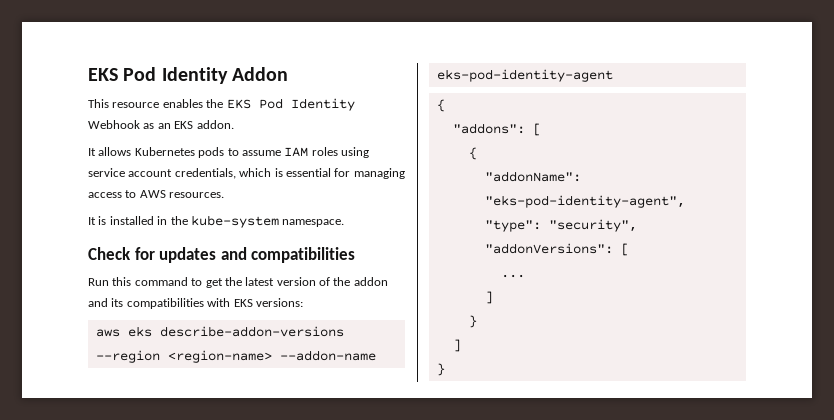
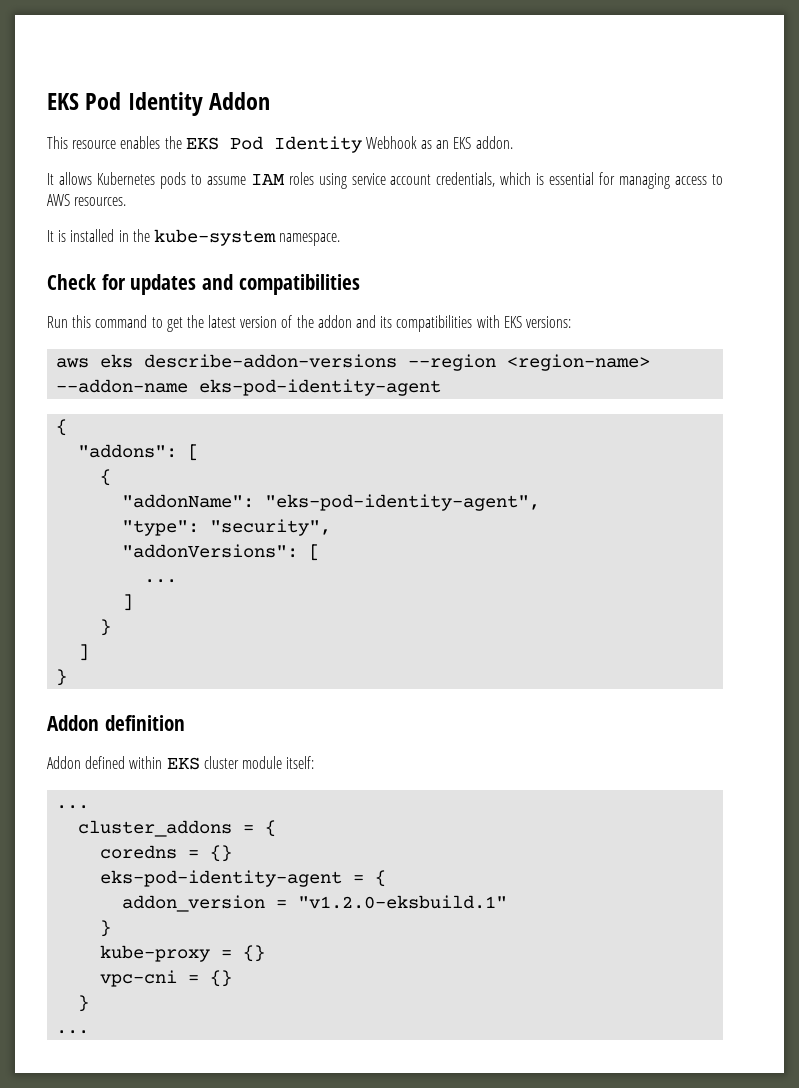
+ Addon definition
+ Addon defined within EKS cluster module itself:
+ ...
+ cluster_addons = {
+ coredns = {}
+ eks-pod-identity-agent = {
+ addon_version = "v1.2.0-eksbuild.1"
+ }
+ kube-proxy = {}
+ vpc-cni = {}
+ }
+ ...

